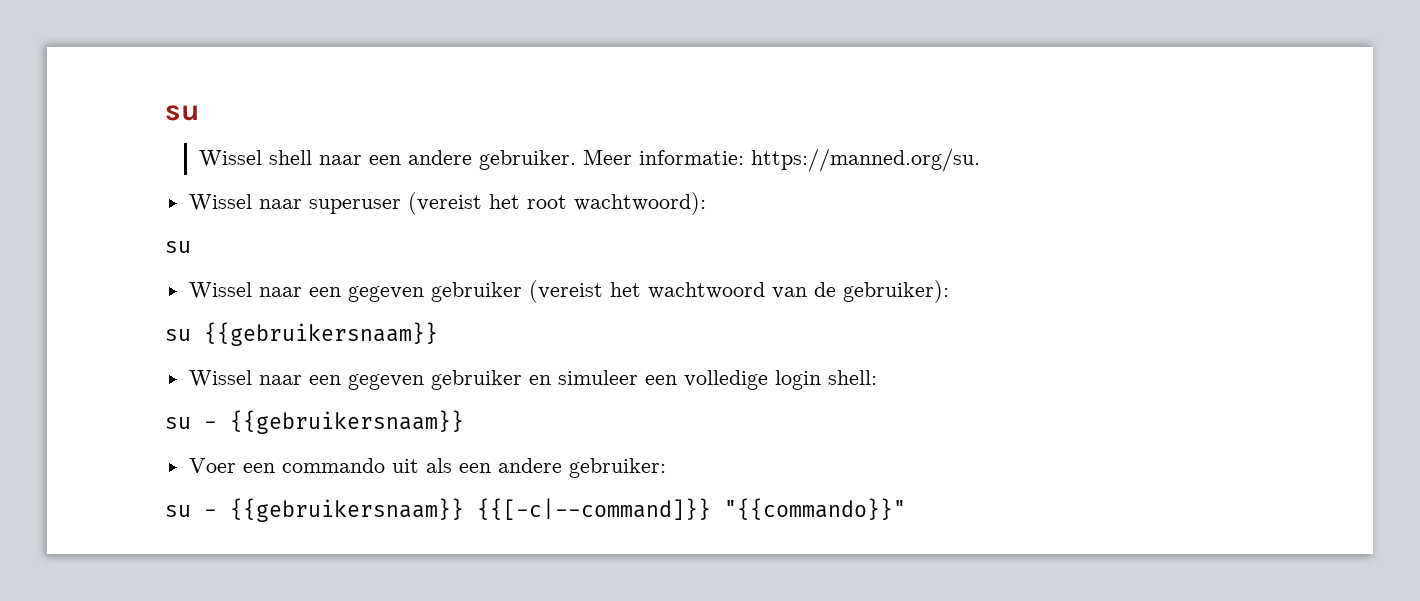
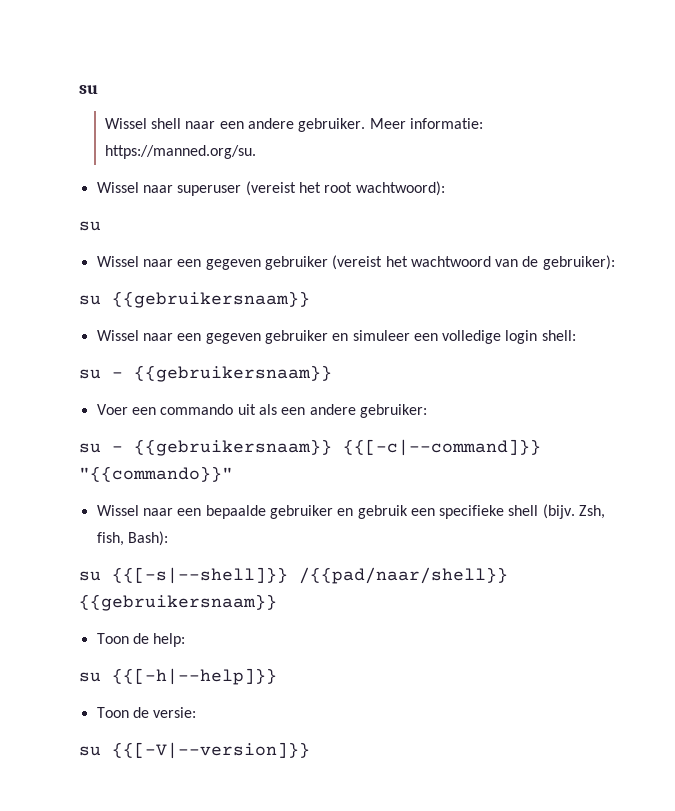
+ Wissel naar een bepaalde gebruiker en gebruik een specifieke shell (bijv. Zsh, fish, Bash):
+ su {{[-s|--shell]}} /{{pad/naar/shell}} {{gebruikersnaam}}
+ Toon de help:
+ su {{[-h|--help]}}
+ Toon de versie:
+ su {{[-V|--version]}}

